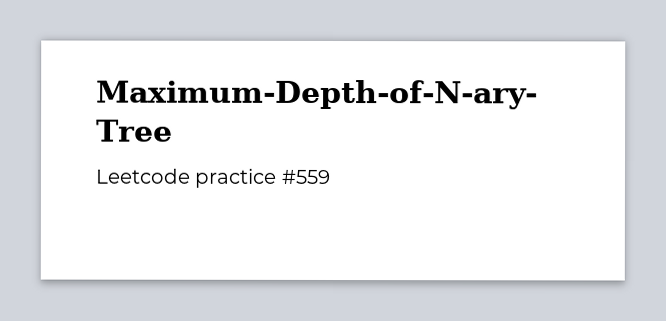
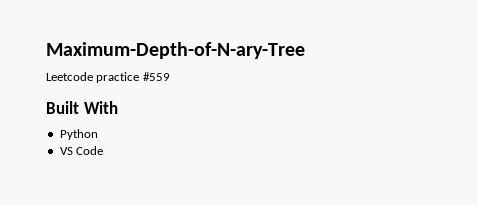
+ Built With
+ Python
+ VS Code

